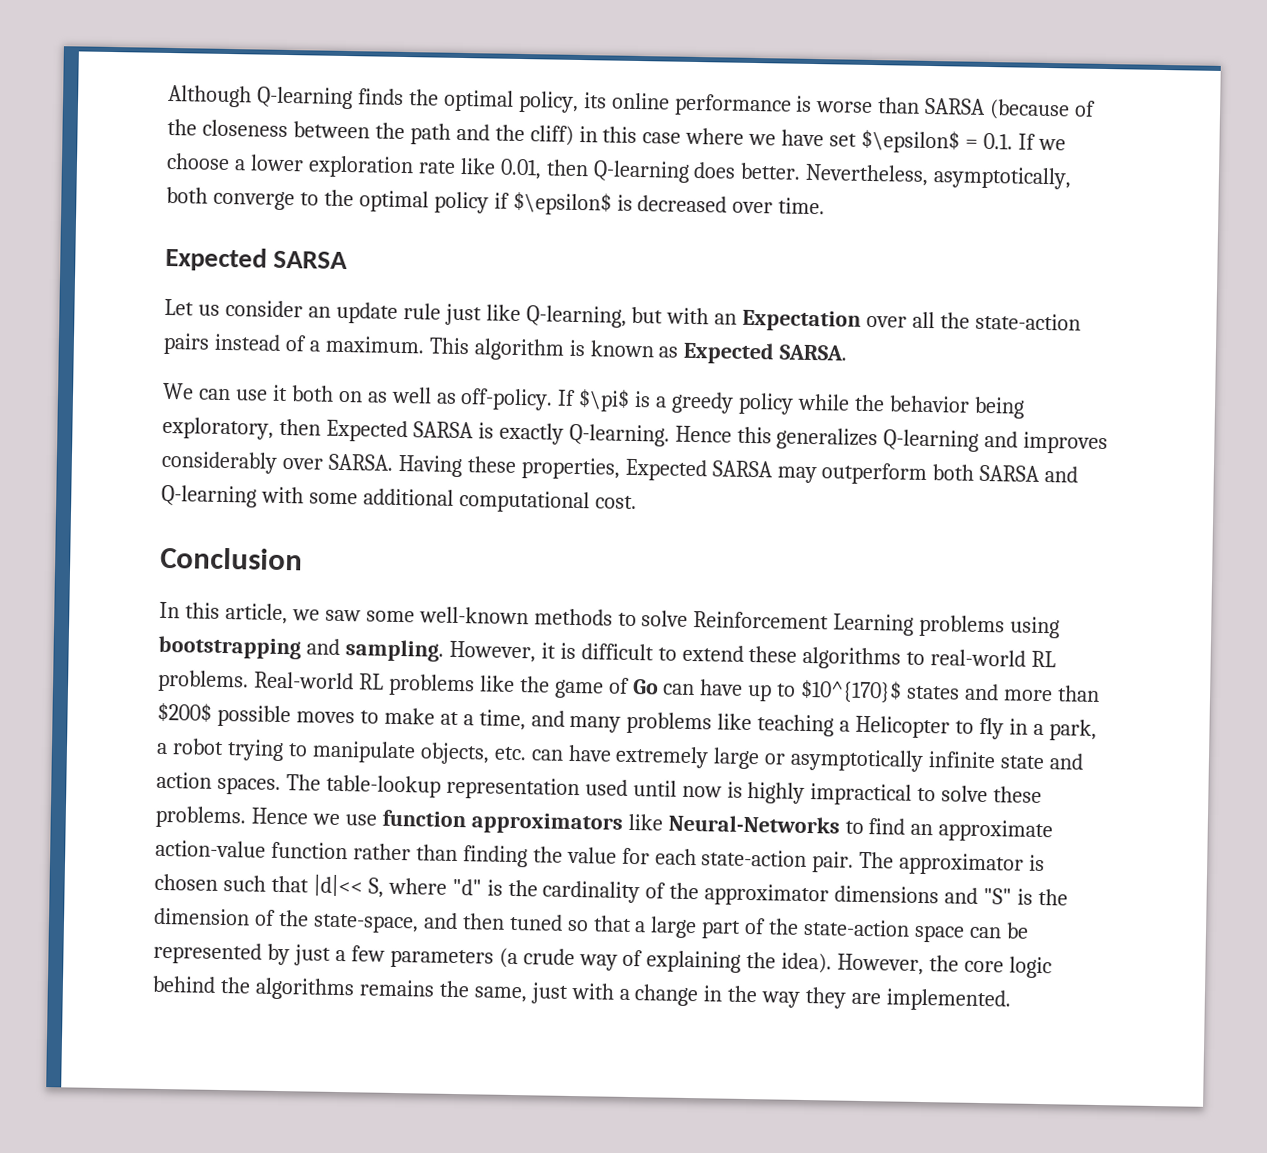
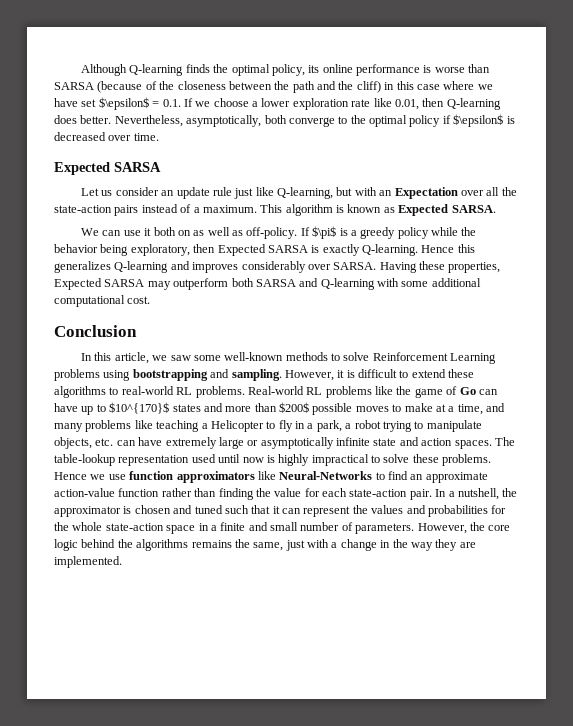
- The approximator is chosen such that |d|<< S, where "d" is the cardinality of the approximator dimensions and "S" is the dimension of the state-space, and then tuned so that a large part of the state-action space can be represented by just a few parameters (a crude way of explaining the idea).
+ In a nutshell, the approximator is chosen and tuned such that it can represent the values and probabilities for the whole state-action space in a finite and small number of parameters.

